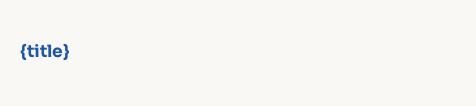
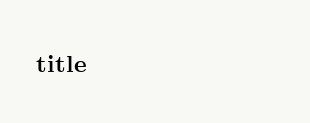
- {title}
+ title

